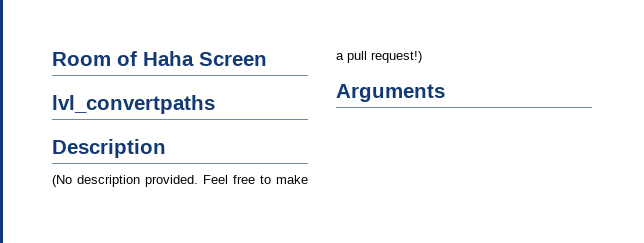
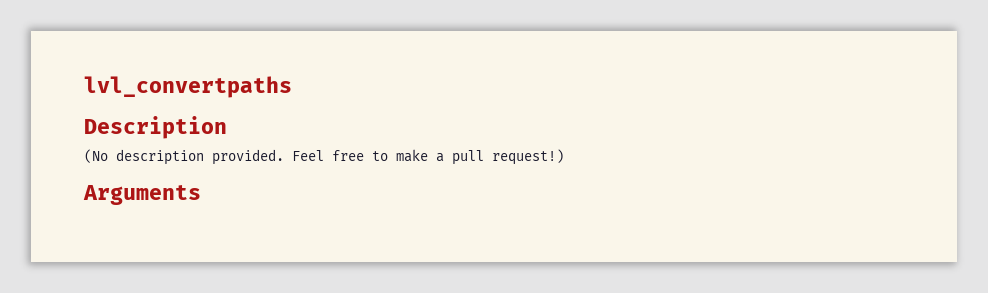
- Room of Haha Screen

